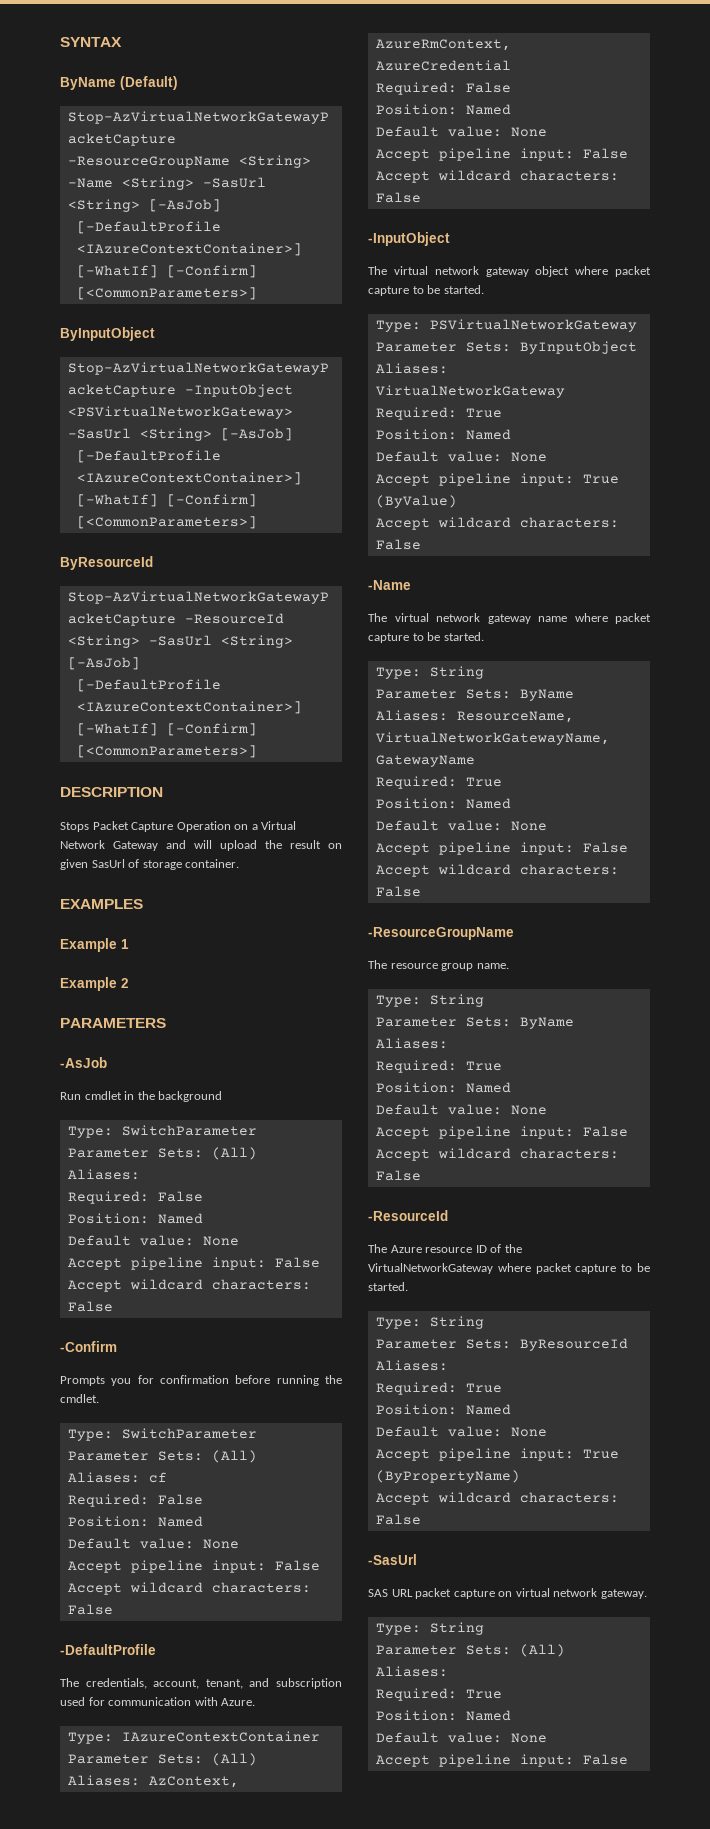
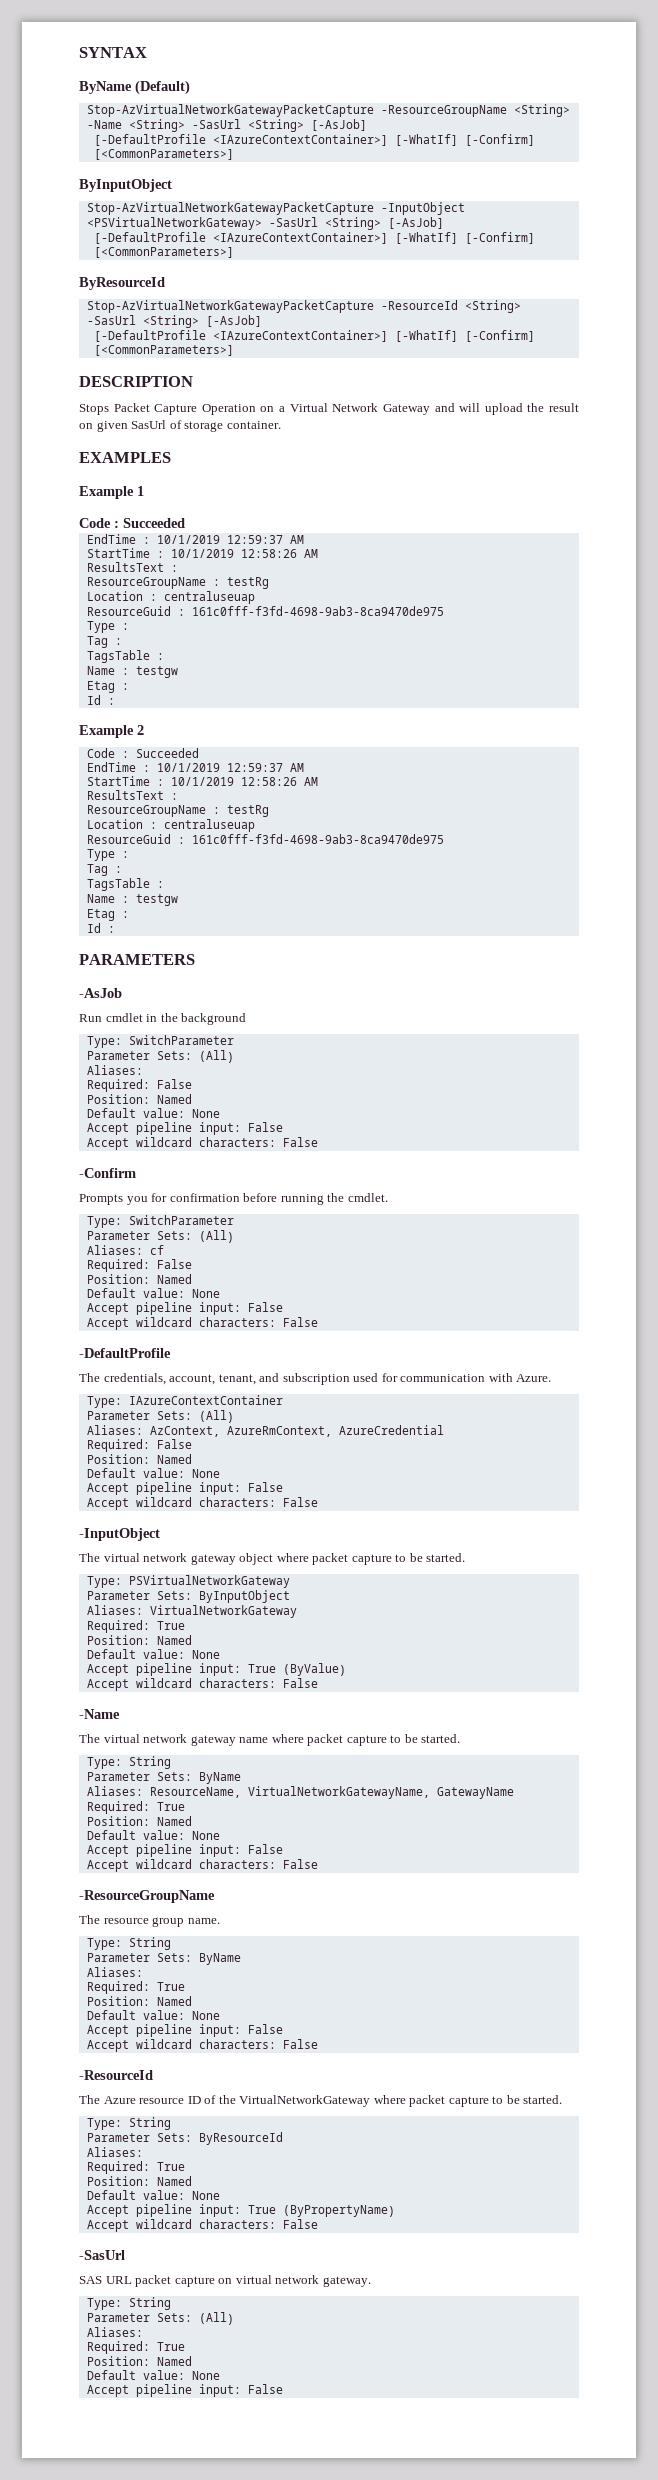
  Example 1
+ Code : Succeeded
+ EndTime : 10/1/2019 12:59:37 AM
+ StartTime : 10/1/2019 12:58:26 AM
+ ResultsText :
+ ResourceGroupName : testRg
+ Location : centraluseuap
+ ResourceGuid : 161c0fff-f3fd-4698-9ab3-8ca9470de975
+ Type :
+ Tag :
+ TagsTable :
+ Name : testgw
+ Etag :
+ Id :
  Example 2
+ Code : Succeeded
+ EndTime : 10/1/2019 12:59:37 AM
+ StartTime : 10/1/2019 12:58:26 AM
+ ResultsText :
+ ResourceGroupName : testRg
+ Location : centraluseuap
+ ResourceGuid : 161c0fff-f3fd-4698-9ab3-8ca9470de975
+ Type :
+ Tag :
+ TagsTable :
+ Name : testgw
+ Etag :
+ Id :

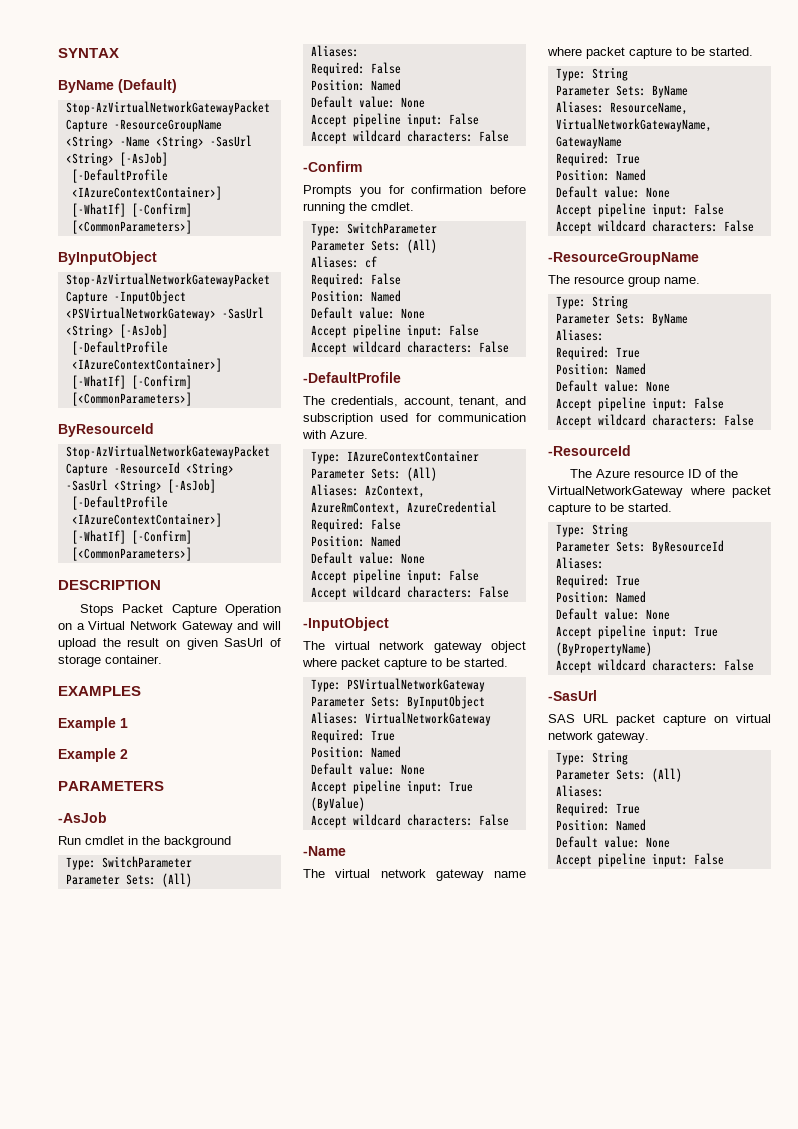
  Example 1
- Code : Succeeded
- EndTime : 10/1/2019 12:59:37 AM
- StartTime : 10/1/2019 12:58:26 AM
- ResultsText :
- ResourceGroupName : testRg
- Location : centraluseuap
- ResourceGuid : 161c0fff-f3fd-4698-9ab3-8ca9470de975
- Type :
- Tag :
- TagsTable :
- Name : testgw
- Etag :
- Id :
  Example 2
- Code : Succeeded
- EndTime : 10/1/2019 12:59:37 AM
- StartTime : 10/1/2019 12:58:26 AM
- ResultsText :
- ResourceGroupName : testRg
- Location : centraluseuap
- ResourceGuid : 161c0fff-f3fd-4698-9ab3-8ca9470de975
- Type :
- Tag :
- TagsTable :
- Name : testgw
- Etag :
- Id :

